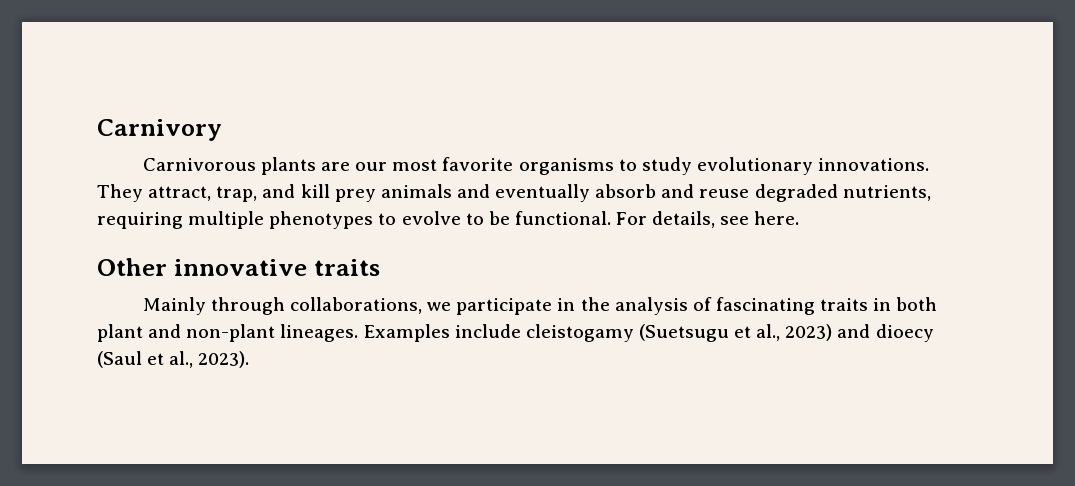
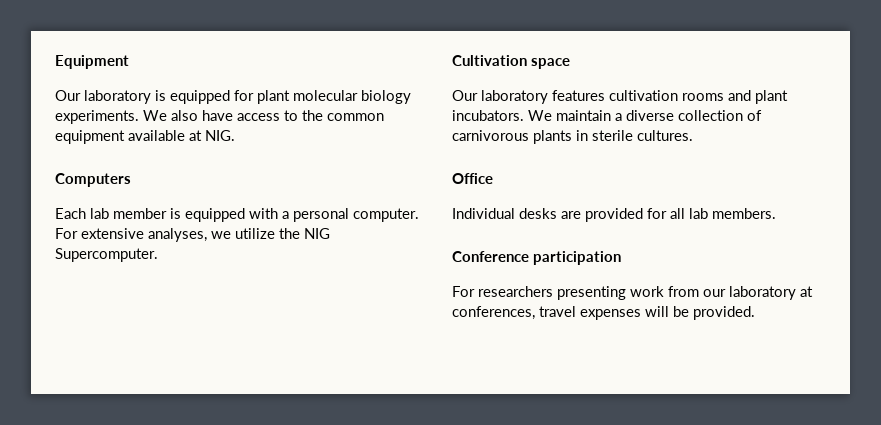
- Carnivory
- Carnivorous plants are our most favorite organisms to study evolutionary innovations. They attract, trap, and kill prey animals and eventually absorb and reuse degraded nutrients, requiring multiple phenotypes to evolve to be functional. For details, see here.
- Other innovative traits
- Mainly through collaborations, we participate in the analysis of fascinating traits in both plant and non-plant lineages. Examples include cleistogamy (Suetsugu et al., 2023) and dioecy (Saul et al., 2023).
+ Equipment
+ Our laboratory is equipped for plant molecular biology experiments. We also have access to the common equipment available at NIG.
+ Computers
+ Each lab member is equipped with a personal computer. For extensive analyses, we utilize the NIG Supercomputer.
+ Cultivation space
+ Our laboratory features cultivation rooms and plant incubators. We maintain a diverse collection of carnivorous plants in sterile cultures.
+ Office
+ Individual desks are provided for all lab members.
+ Conference participation
+ For researchers presenting work from our laboratory at conferences, travel expenses will be provided.

